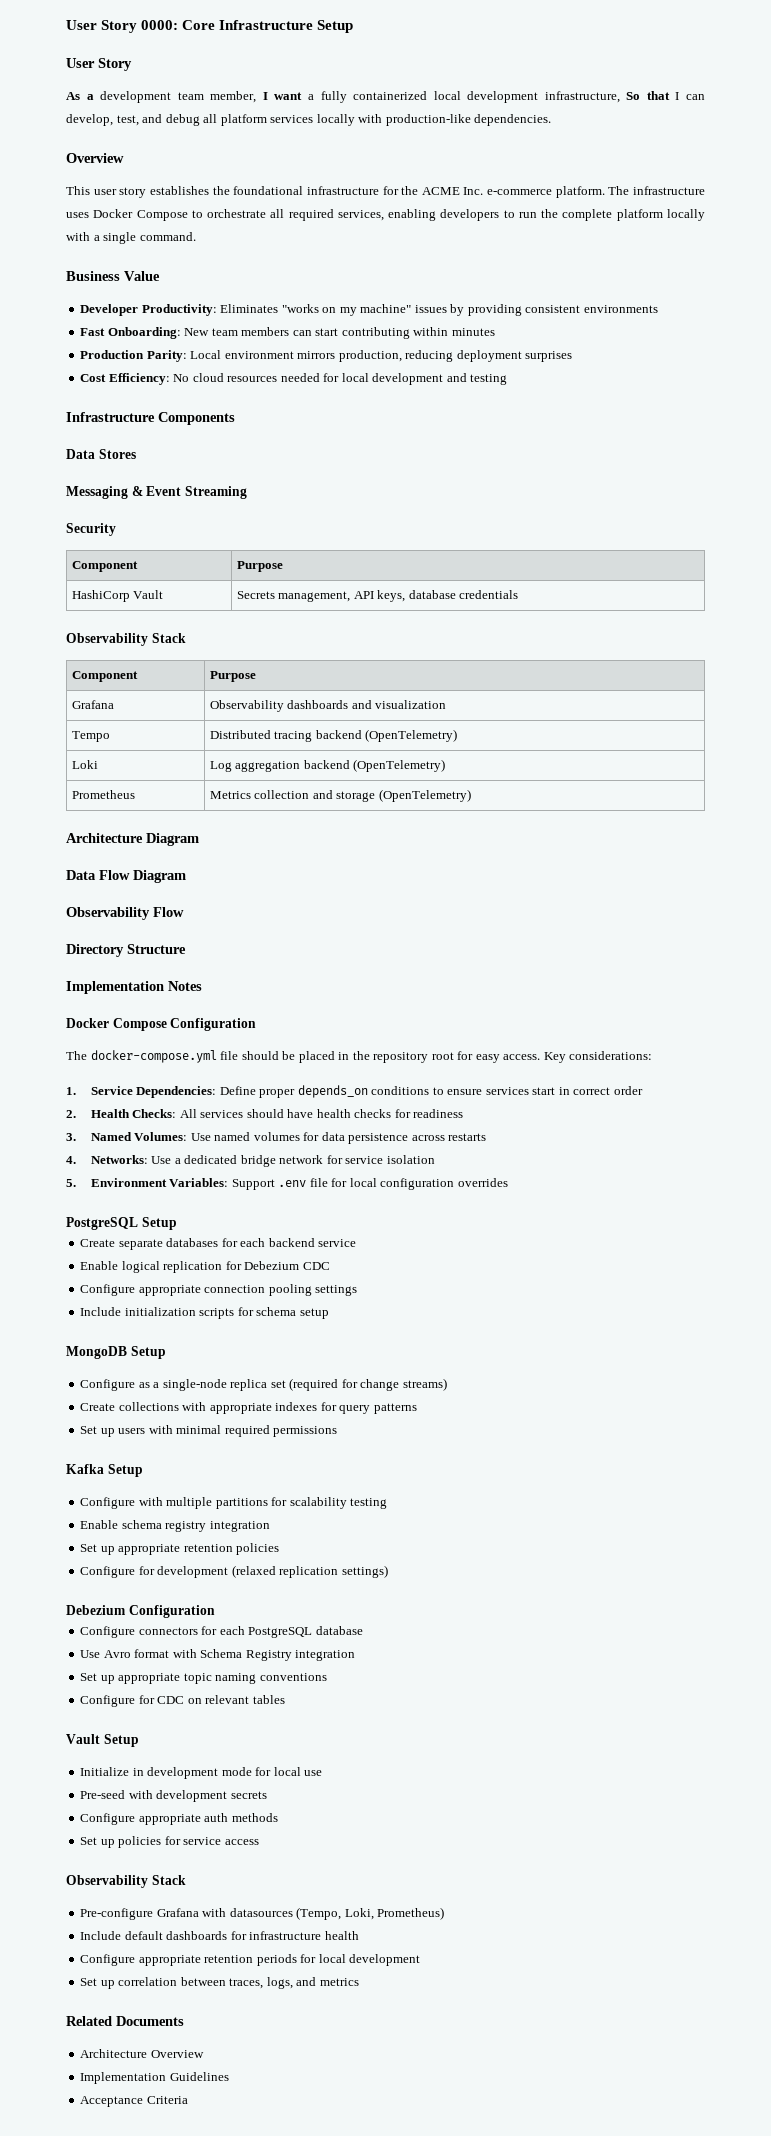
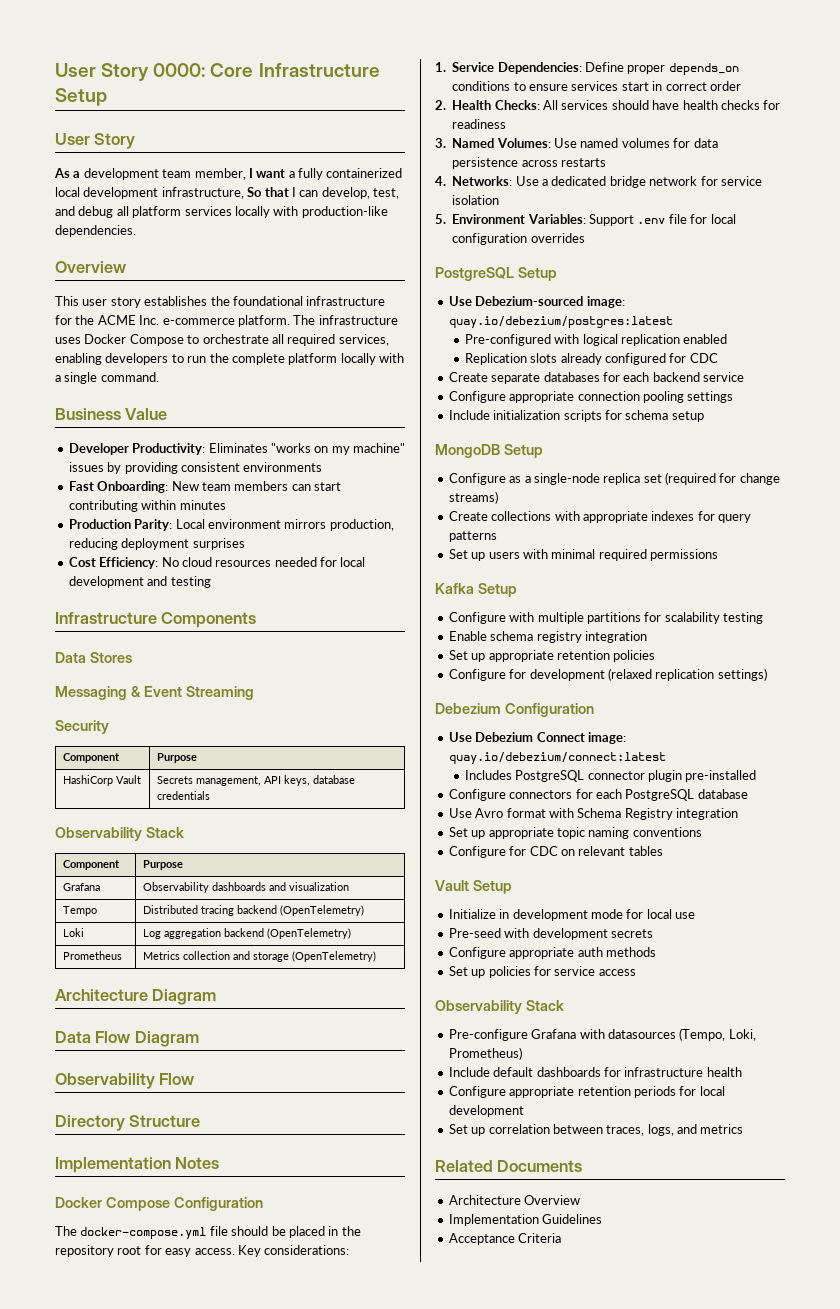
+ Use Debezium-sourced image: quay.io/debezium/postgres:latest
+ Pre-configured with logical replication enabled
+ Replication slots already configured for CDC
- Enable logical replication for Debezium CDC
+ Use Debezium Connect image: quay.io/debezium/connect:latest
+ Includes PostgreSQL connector plugin pre-installed

